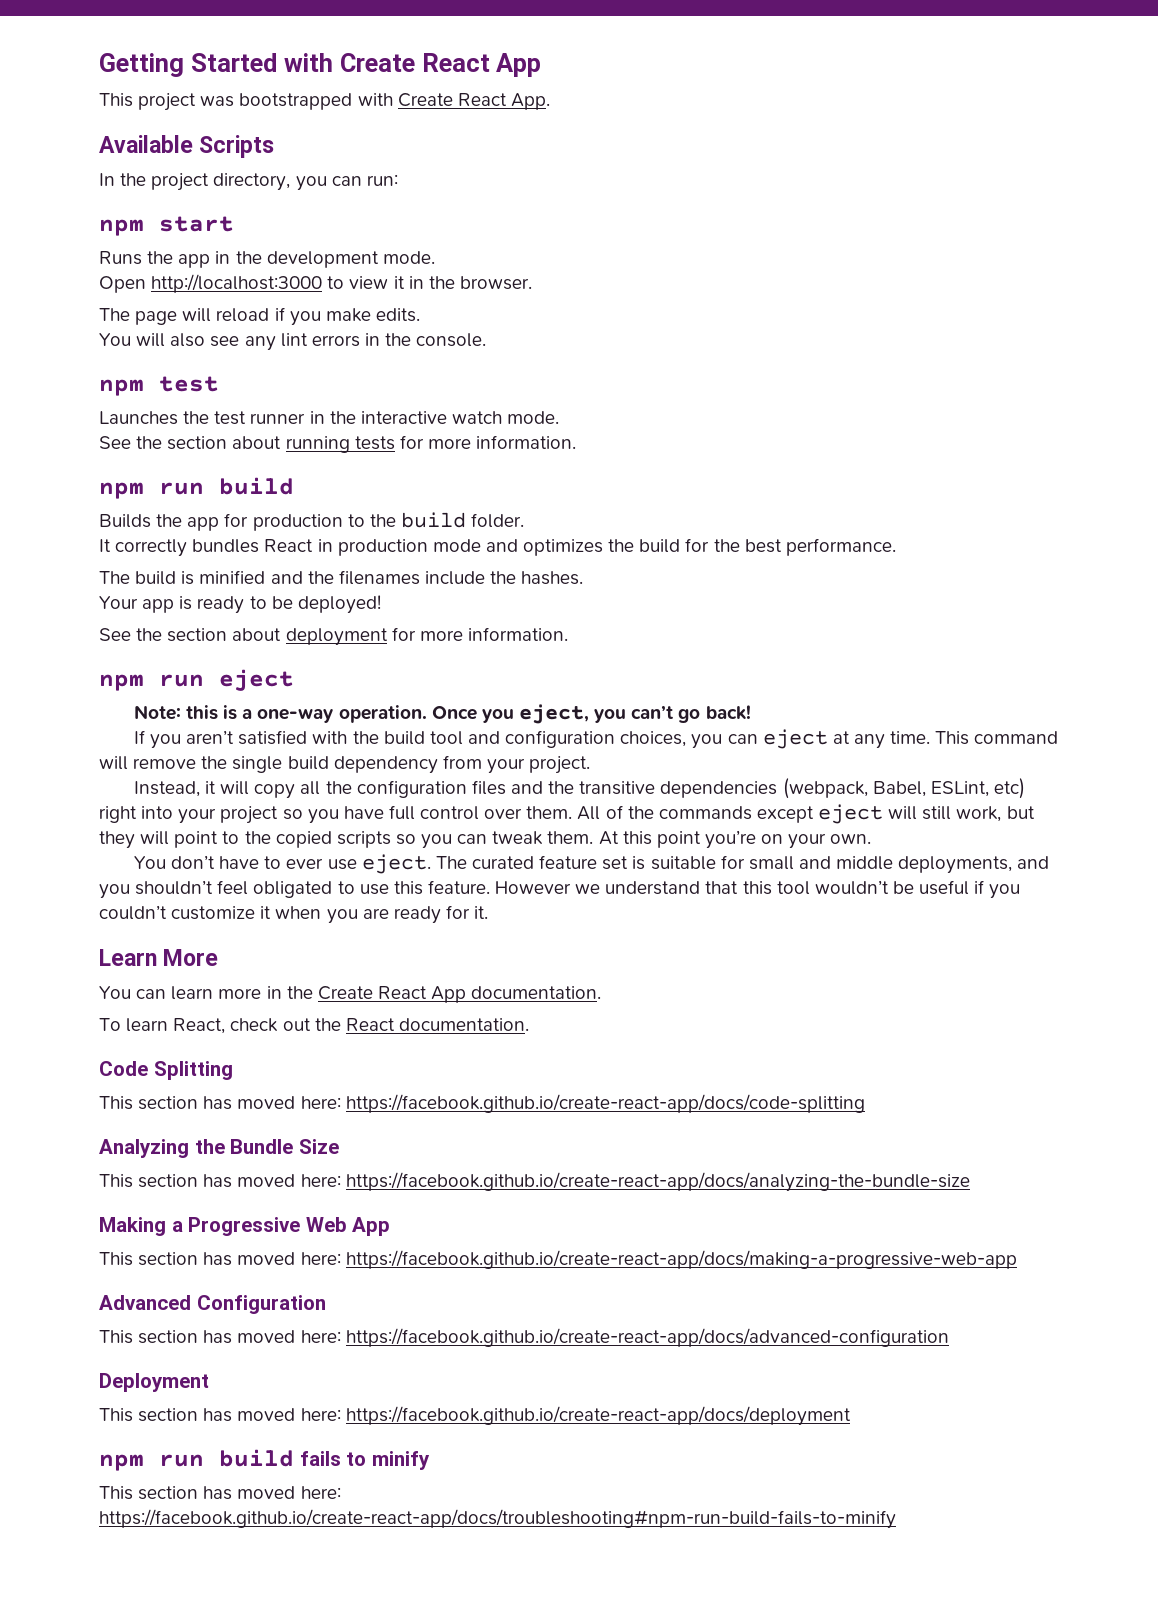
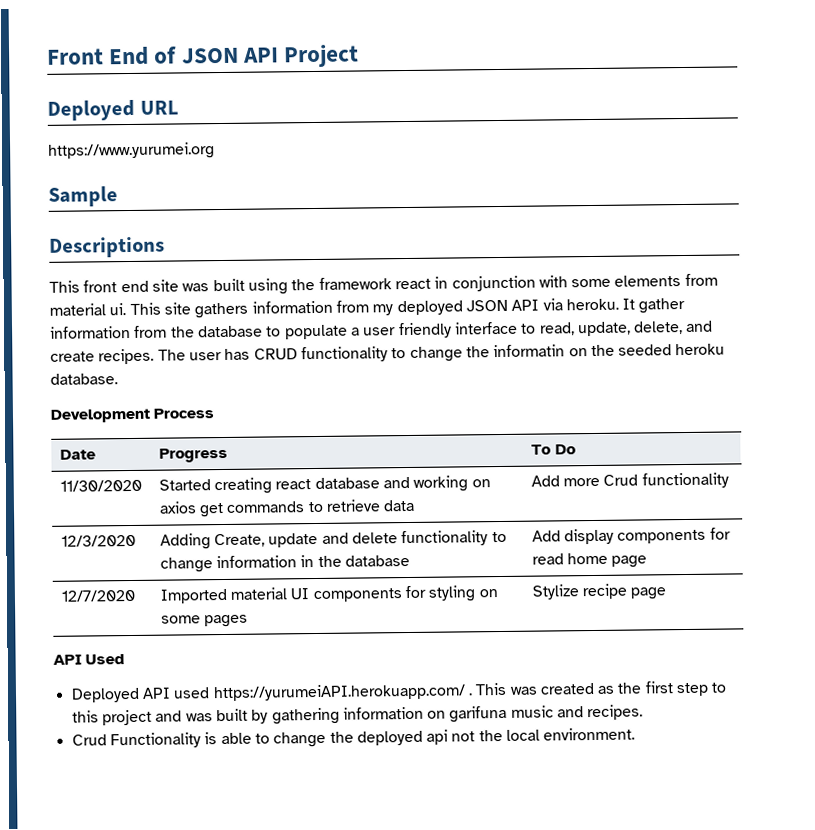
- Getting Started with Create React App
- This project was bootstrapped with Create React App.
- Available Scripts
- In the project directory, you can run:
- npm start
- Runs the app in the development mode.
- Open http://localhost:3000 to view it in the browser.
- The page will reload if you make edits.
- You will also see any lint errors in the console.
- npm test
- Launches the test runner in the interactive watch mode.
- See the section about running tests for more information.
- npm run build
- Builds the app for production to the build folder.
- It correctly bundles React in production mode and optimizes the build for the best performance.
- The build is minified and the filenames include the hashes.
- Your app is ready to be deployed!
- See the section about deployment for more information.
- npm run eject
- Note: this is a one-way operation. Once you eject, you can’t go back!
- If you aren’t satisfied with the build tool and configuration choices, you can eject at any time. This command will remove the single build dependency from your project.
- Instead, it will copy all the configuration files and the transitive dependencies (webpack, Babel, ESLint, etc) right into your project so you have full control over them. All of the commands except eject will still work, but they will point to the copied scripts so you can tweak them. At this point you’re on your own.
- You don’t have to ever use eject. The curated feature set is suitable for small and middle deployments, and you shouldn’t feel obligated to use this feature. However we understand that this tool wouldn’t be useful if you couldn’t customize it when you are ready for it.
- Learn More
- You can learn more in the Create React App documentation.
- To learn React, check out the React documentation.
- Code Splitting
- This section has moved here: https://facebook.github.io/create-react-app/docs/code-splitting
- Analyzing the Bundle Size
- This section has moved here: https://facebook.github.io/create-react-app/docs/analyzing-the-bundle-size
- Making a Progressive Web App
- This section has moved here: https://facebook.github.io/create-react-app/docs/making-a-progressive-web-app
- Advanced Configuration
- This section has moved here: https://facebook.github.io/create-react-app/docs/advanced-configuration
- Deployment
- This section has moved here: https://facebook.github.io/create-react-app/docs/deployment
- npm run build fails to minify
- This section has moved here: https://facebook.github.io/create-react-app/docs/troubleshooting#npm-run-build-fails-to-minify
+ Front End of JSON API Project
+ Deployed URL
+ https://www.yurumei.org
+ Sample
+ Descriptions
+ This front end site was built using the framework react in conjunction with some elements from material ui. This site gathers information from my deployed JSON API via heroku. It gather information from the database to populate a user friendly interface to read, update, delete, and create recipes. The user has CRUD functionality to change the informatin on the seeded heroku database.
+ Development Process
+ Date | Progress | To Do
+ 11/30/2020 | Started creating react database and working on axios get commands to retrieve data | Add more Crud functionality
+ 12/3/2020 | Adding Create, update and delete functionality to change information in the database | Add display components for read home page
+ 12/7/2020 | Imported material UI components for styling on some pages | Stylize recipe page
+ API Used
+ Deployed API used https://yurumeiAPI.herokuapp.com/ . This was created as the first step to this project and was built by gathering information on garifuna music and recipes.
+ Crud Functionality is able to change the deployed api not the local environment.

